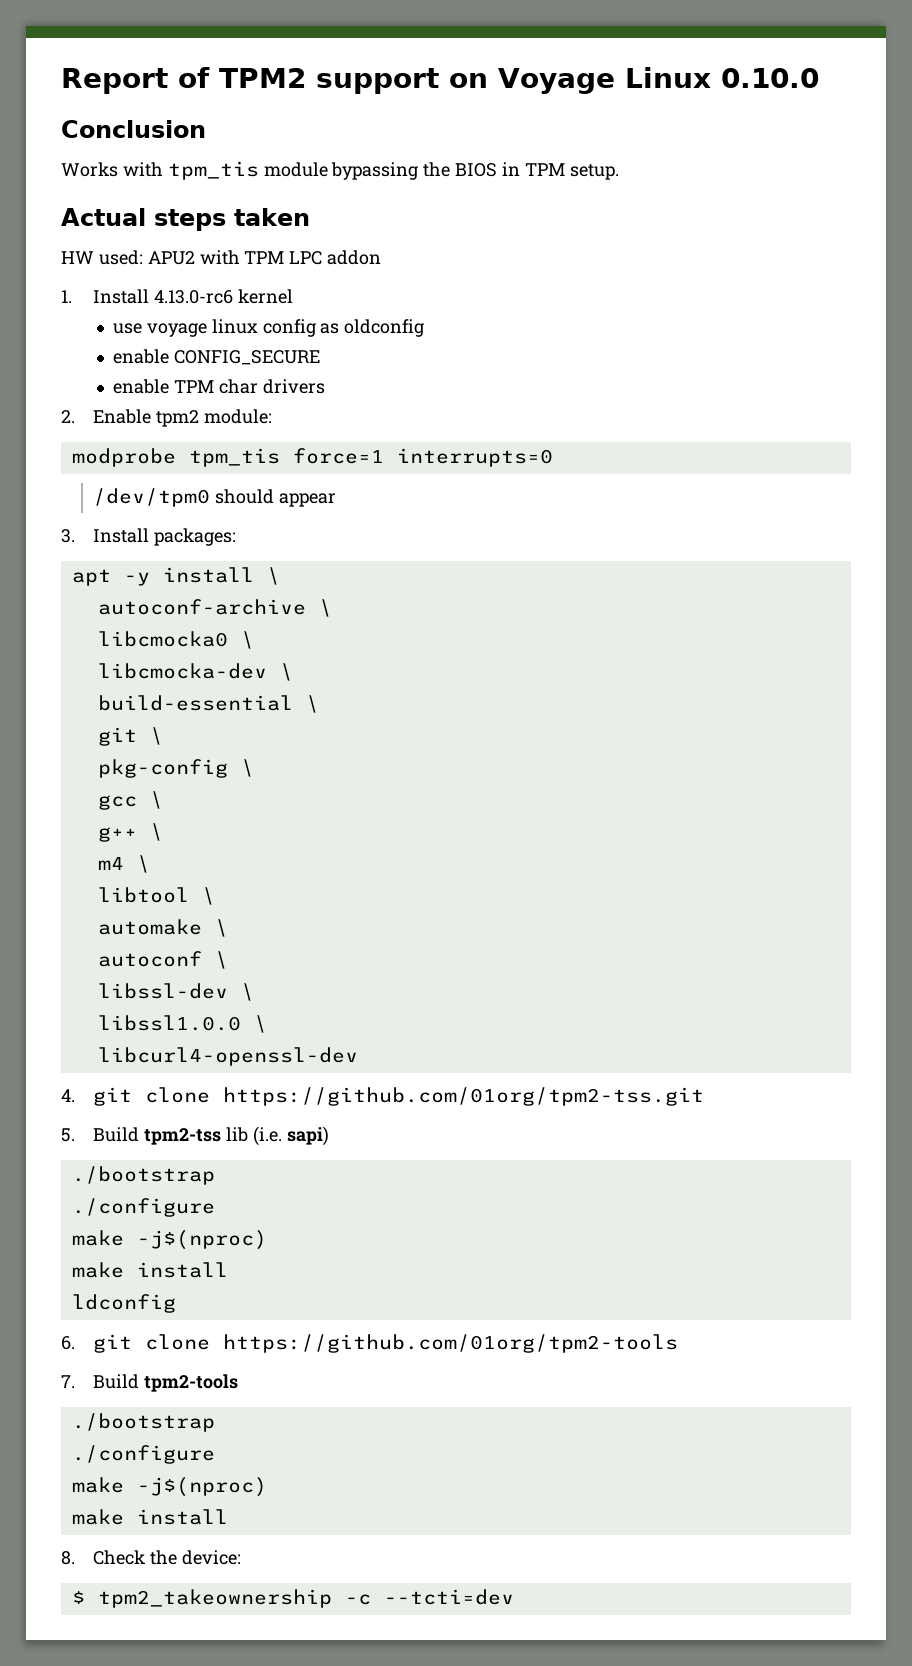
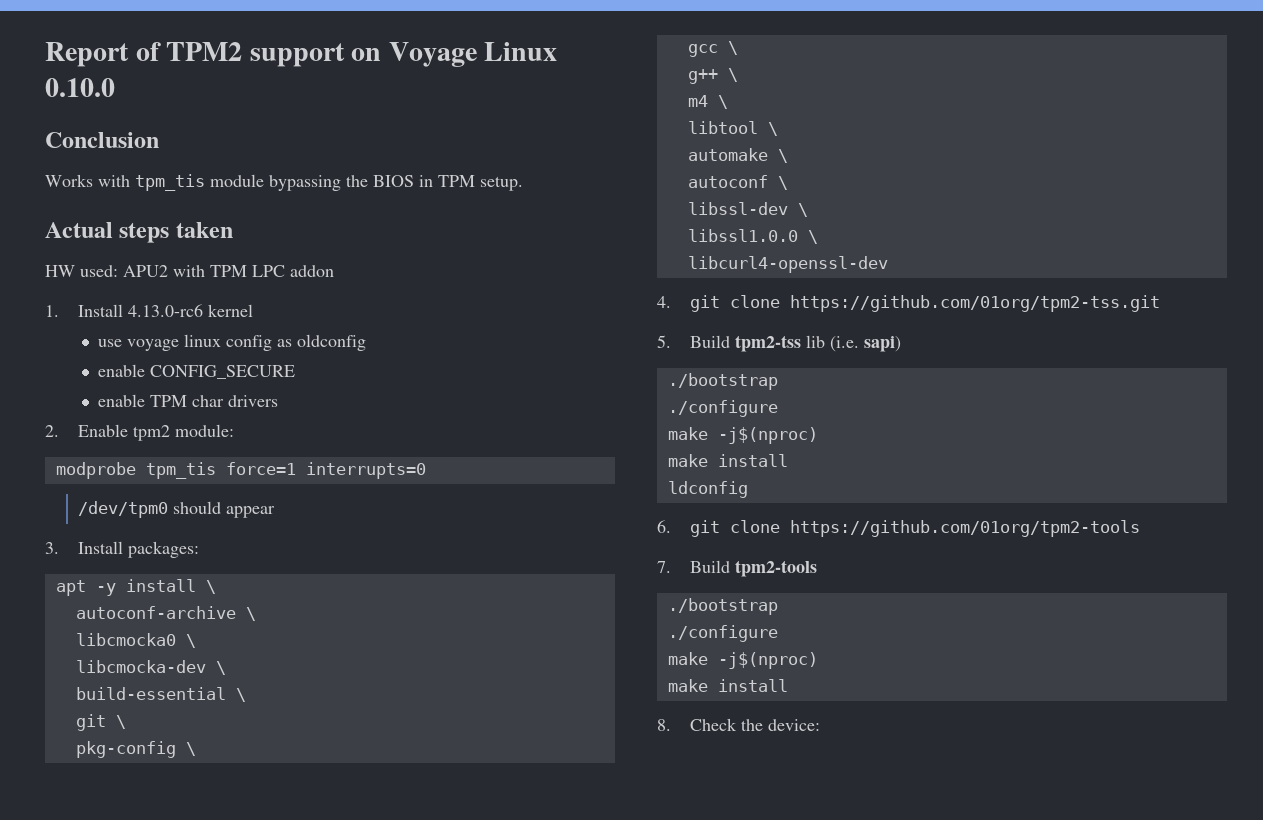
- $ tpm2_takeownership -c --tcti=dev

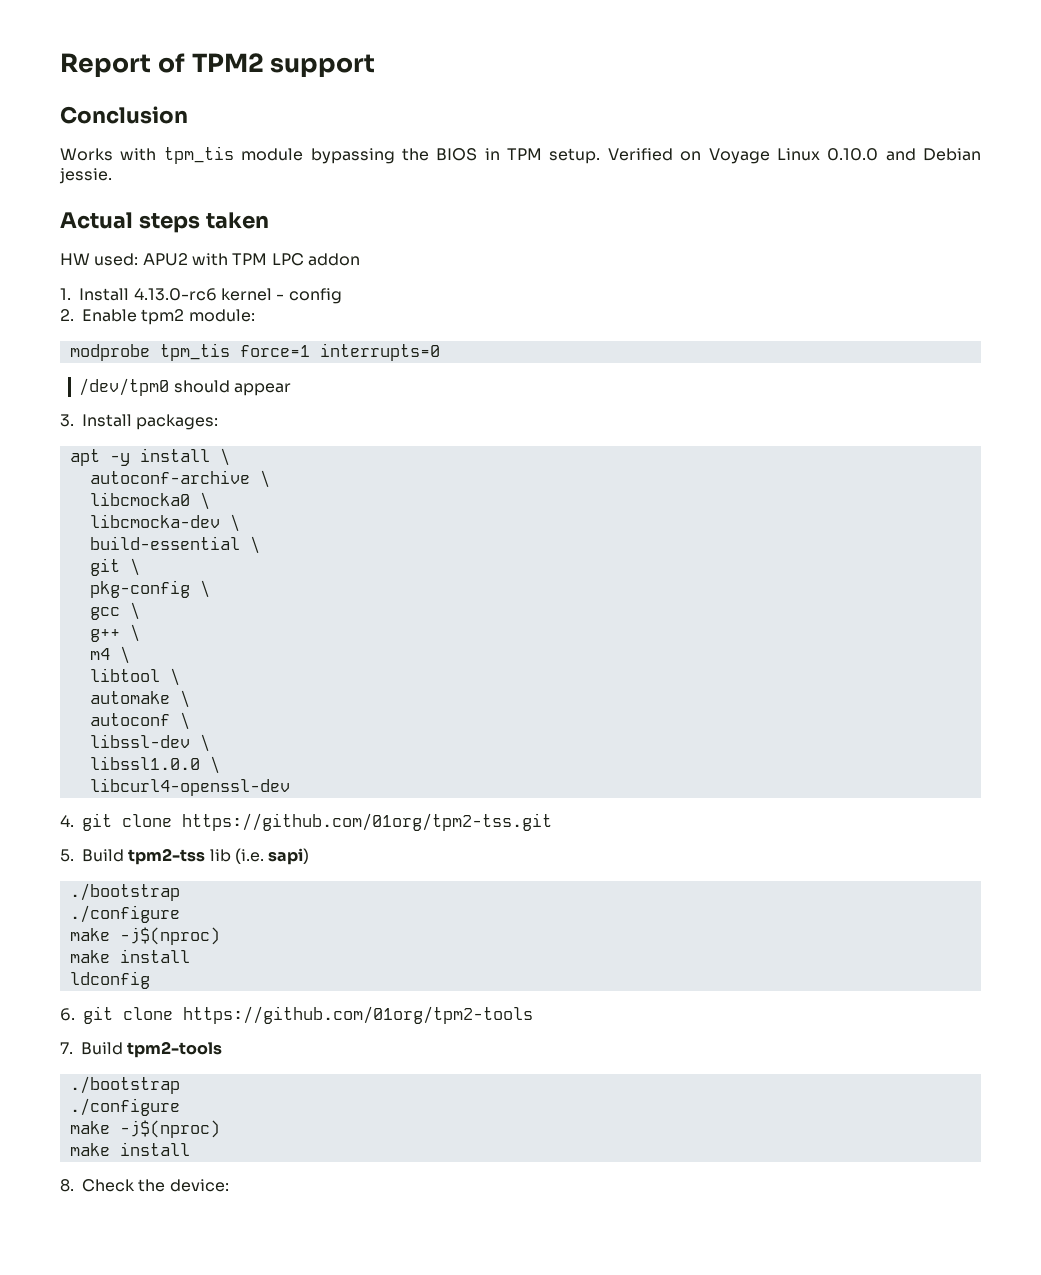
- Report of TPM2 support on Voyage Linux 0.10.0
+ Report of TPM2 support
+ Verified on Voyage Linux 0.10.0 and Debian jessie.
- 1. Install 4.13.0-rc6 kernel
- use voyage linux config as oldconfig
- enable CONFIG_SECURE
- enable TPM char drivers
+ 1. Install 4.13.0-rc6 kernel - config

